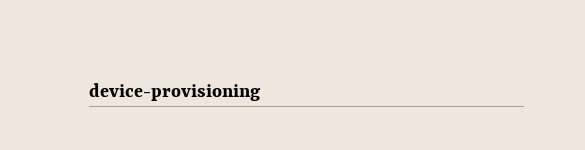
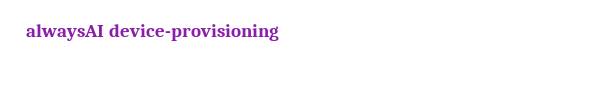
- device-provisioning
+ alwaysAI device-provisioning

